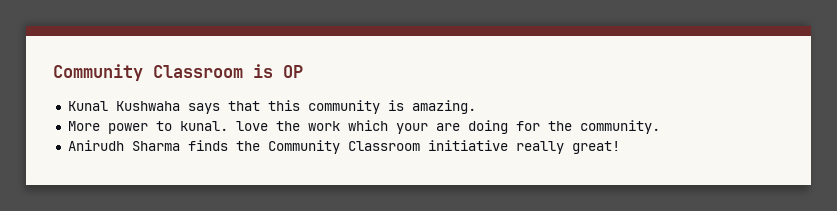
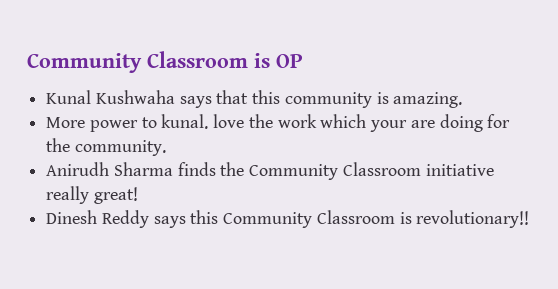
+ Dinesh Reddy says this Community Classroom is revolutionary!!

